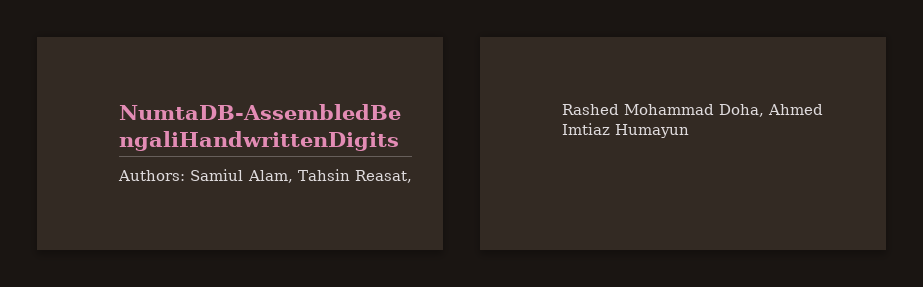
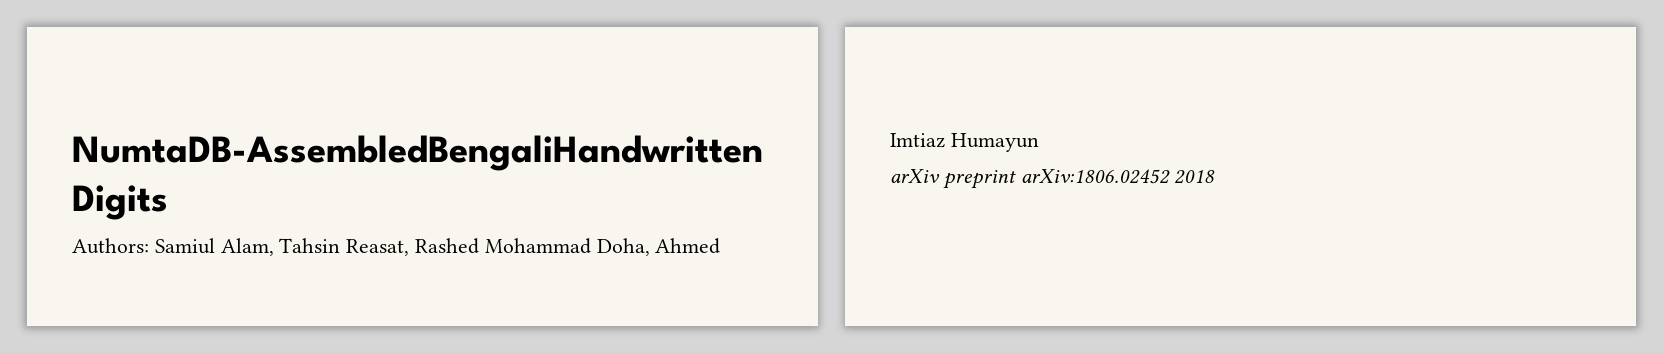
+ arXiv preprint arXiv:1806.02452 2018

